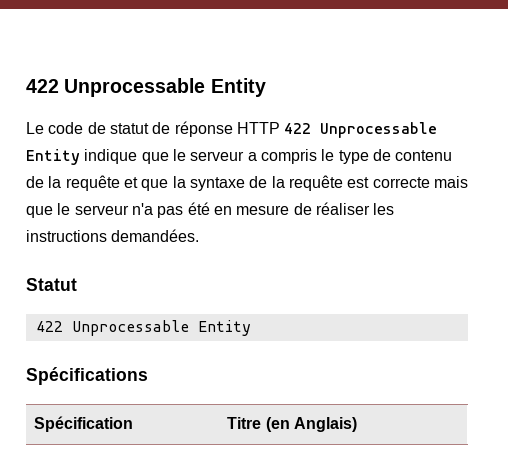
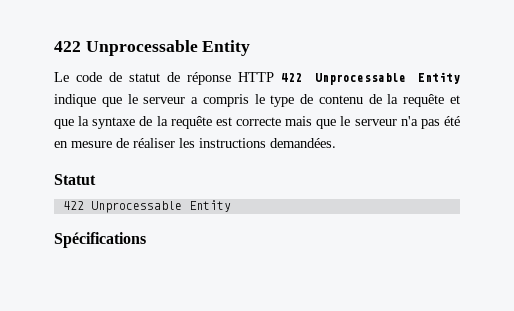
- Spécification | Titre (en Anglais)

